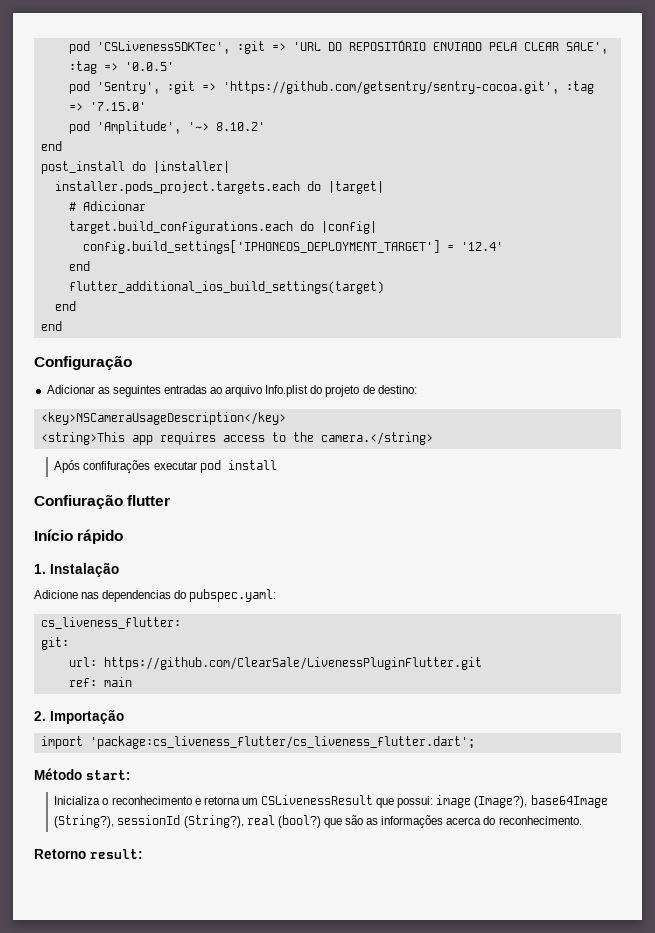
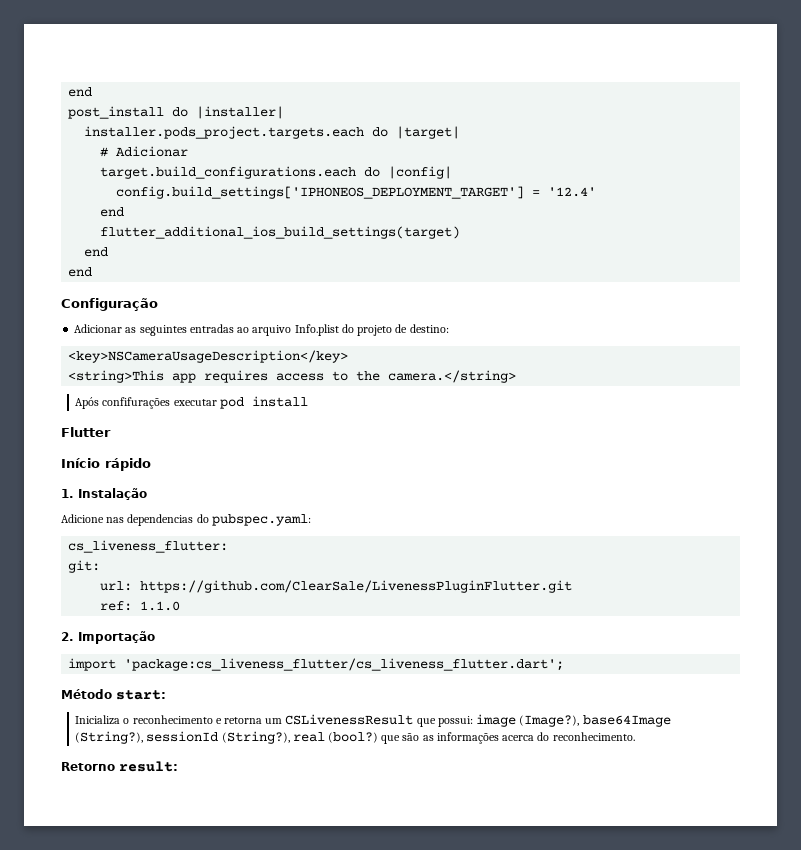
- pod 'CSLivenessSDKTec', :git => 'URL DO REPOSITÓRIO ENVIADO PELA CLEAR SALE', :tag => '0.0.5'
- pod 'Sentry', :git => 'https://github.com/getsentry/sentry-cocoa.git', :tag => '7.15.0'
- pod 'Amplitude', '~> 8.10.2'
- Confiuração flutter
+ Flutter
- ref: main
+ ref: 1.1.0

